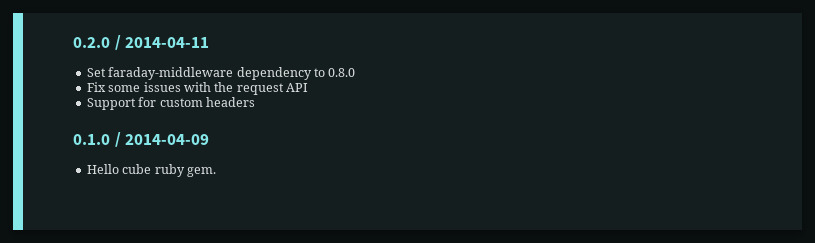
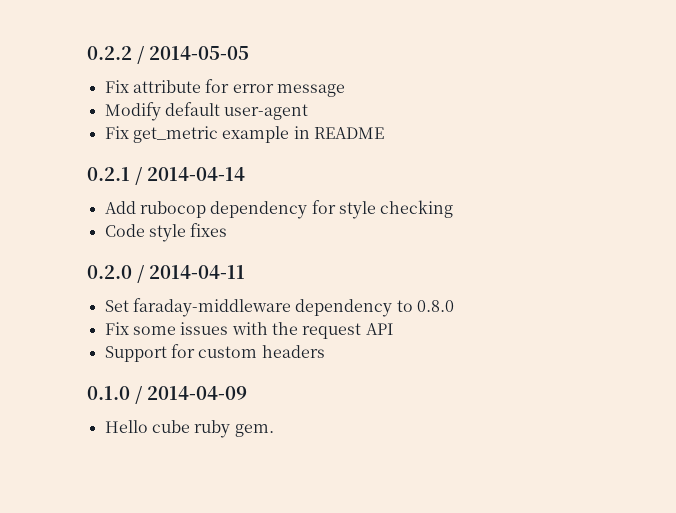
+ 0.2.2 / 2014-05-05
+ Fix attribute for error message
+ Modify default user-agent
+ Fix get_metric example in README
+ 0.2.1 / 2014-04-14
+ Add rubocop dependency for style checking
+ Code style fixes

